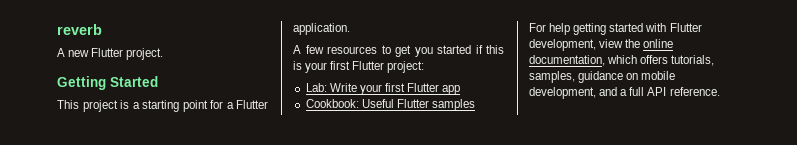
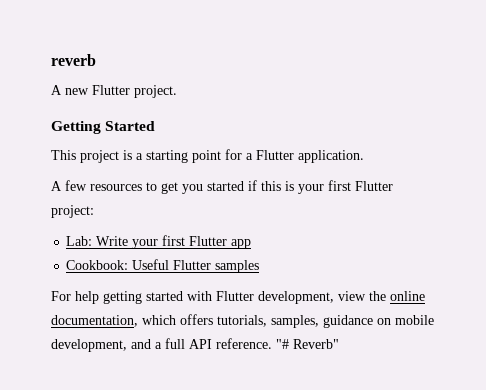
+ "# Reverb"

